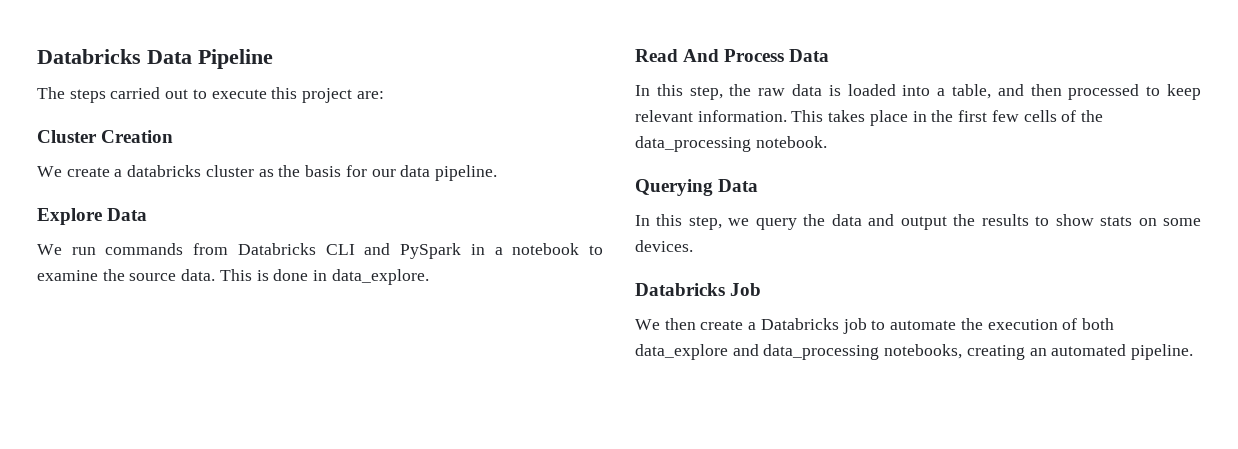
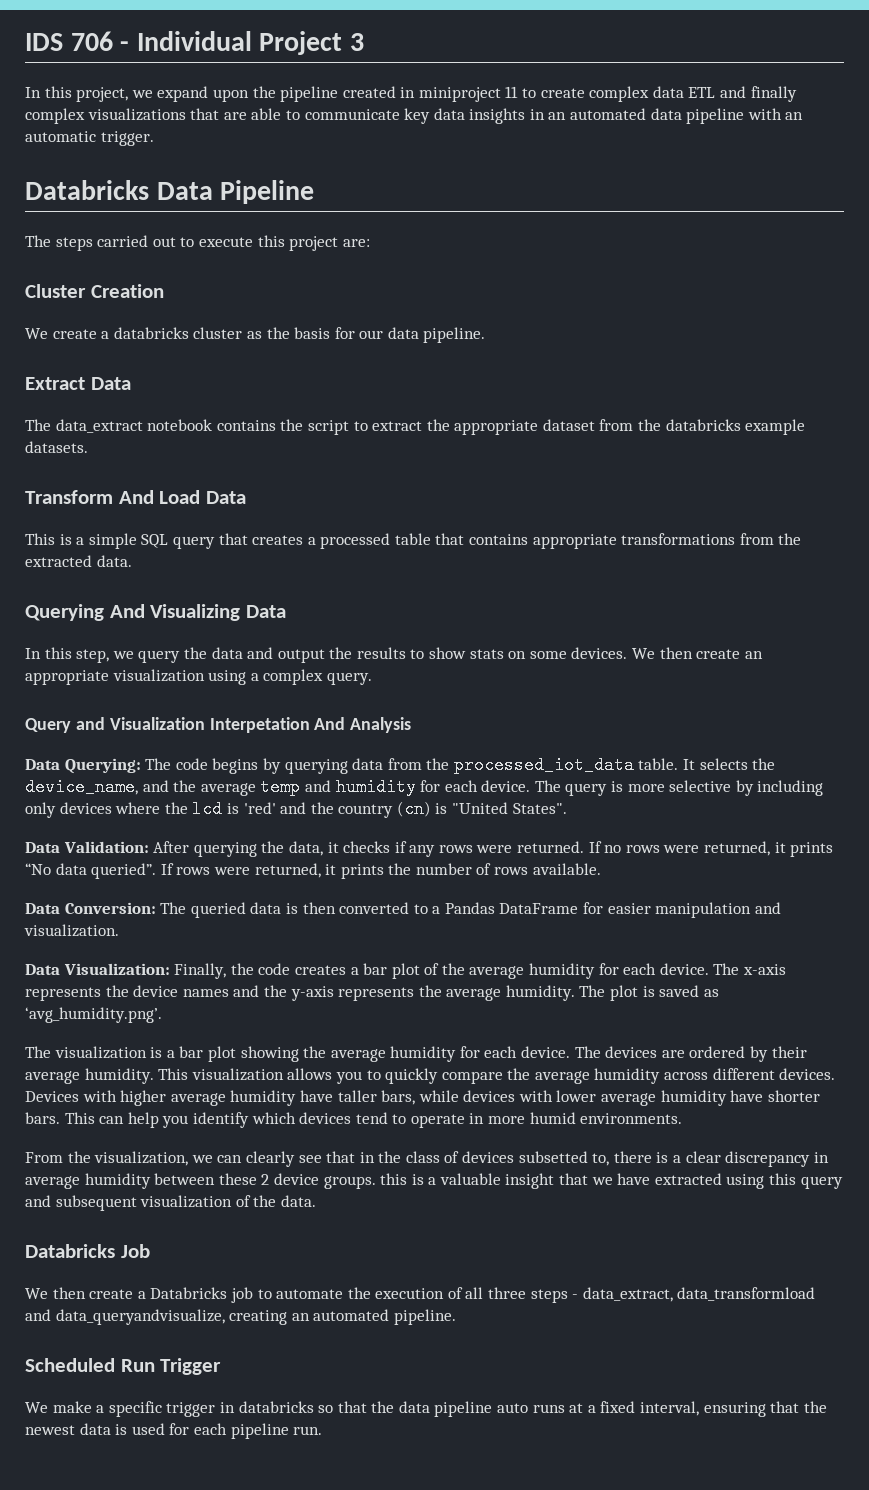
+ IDS 706 - Individual Project 3
+ In this project, we expand upon the pipeline created in miniproject 11 to create complex data ETL and finally complex visualizations that are able to communicate key data insights in an automated data pipeline with an automatic trigger.
- Explore Data
- We run commands from Databricks CLI and PySpark in a notebook to examine the source data. This is done in data_explore.
- Read And Process Data
- In this step, the raw data is loaded into a table, and then processed to keep relevant information. This takes place in the first few cells of the data_processing notebook.
+ Extract Data
+ The data_extract notebook contains the script to extract the appropriate dataset from the databricks example datasets.
+ Transform And Load Data
+ This is a simple SQL query that creates a processed table that contains appropriate transformations from the extracted data.
- Querying Data
+ Querying And Visualizing Data
+ We then create an appropriate visualization using a complex query.
+ Query and Visualization Interpetation And Analysis
+ Data Querying: The code begins by querying data from the processed_iot_data table. It selects the device_name, and the average temp and humidity for each device. The query is more selective by including only devices where the lcd is 'red' and the country (cn) is "United States".
+ Data Validation: After querying the data, it checks if any rows were returned. If no rows were returned, it prints “No data queried”. If rows were returned, it prints the number of rows available.
+ Data Conversion: The queried data is then converted to a Pandas DataFrame for easier manipulation and visualization.
+ Data Visualization: Finally, the code creates a bar plot of the average humidity for each device. The x-axis represents the device names and the y-axis represents the average humidity. The plot is saved as ‘avg_humidity.png’.
+ The visualization is a bar plot showing the average humidity for each device. The devices are ordered by their average humidity. This visualization allows you to quickly compare the average humidity across different devices. Devices with higher average humidity have taller bars, while devices with lower average humidity have shorter bars. This can help you identify which devices tend to operate in more humid environments.
+ From the visualization, we can clearly see that in the class of devices subsetted to, there is a clear discrepancy in average humidity between these 2 device groups. this is a valuable insight that we have extracted using this query and subsequent visualization of the data.
- We then create a Databricks job to automate the execution of both data_explore and data_processing notebooks, creating an automated pipeline.
+ We then create a Databricks job to automate the execution of all three steps - data_extract, data_transformload and data_queryandvisualize, creating an automated pipeline.
+ Scheduled Run Trigger
+ We make a specific trigger in databricks so that the data pipeline auto runs at a fixed interval, ensuring that the newest data is used for each pipeline run.

